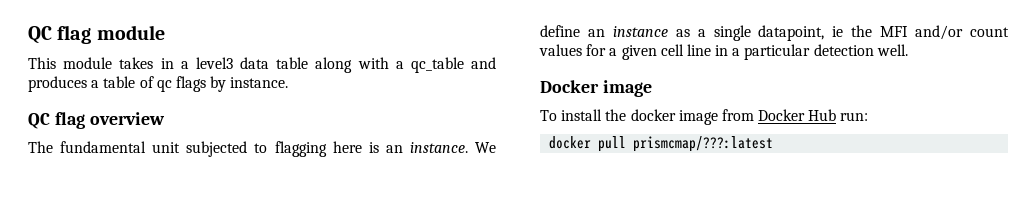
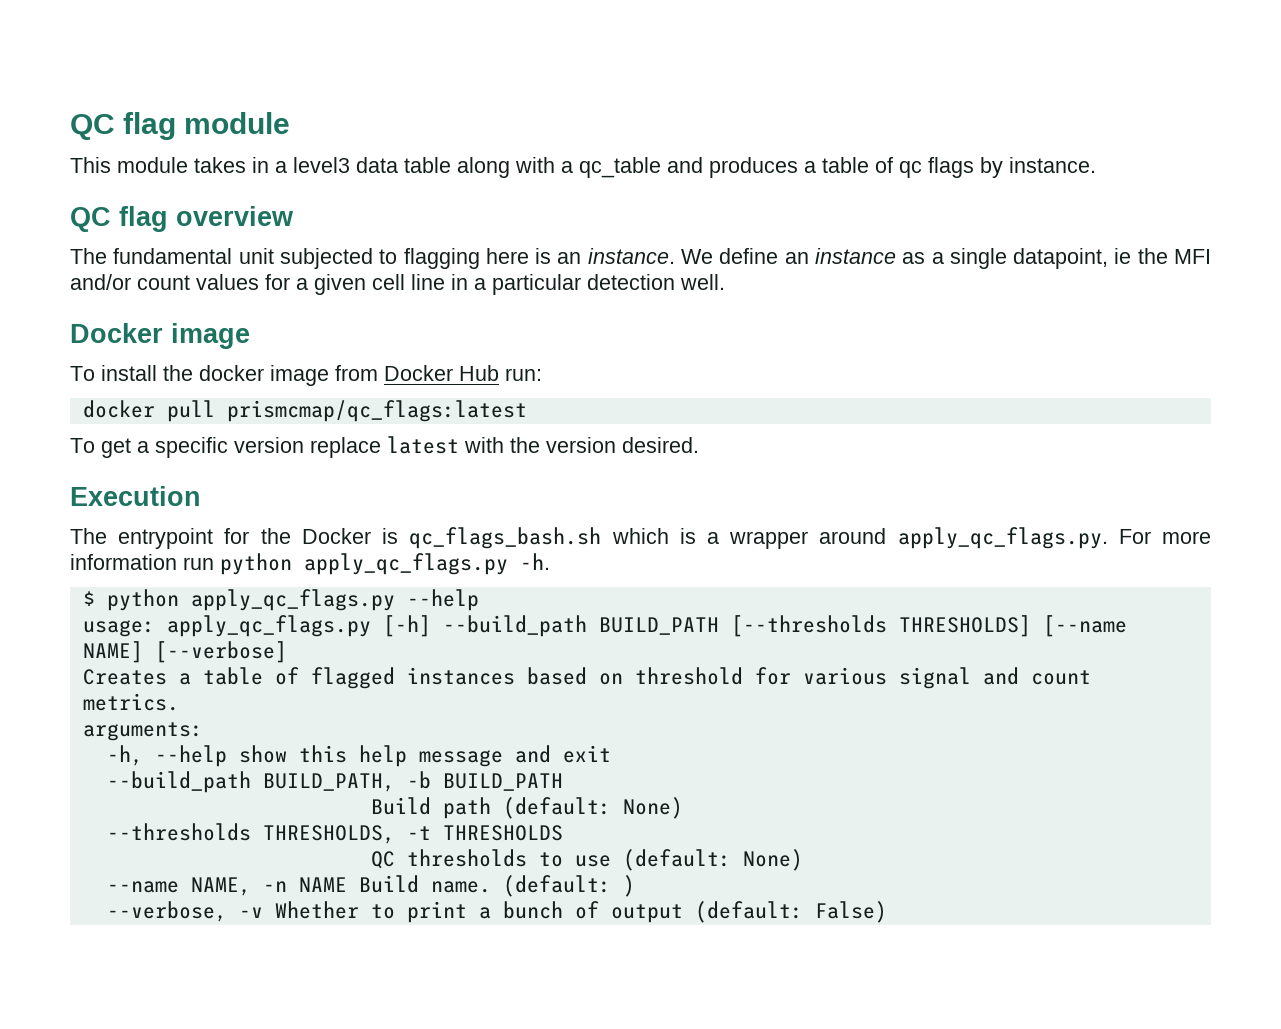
- docker pull prismcmap/???:latest
+ docker pull prismcmap/qc_flags:latest
+ To get a specific version replace latest with the version desired.
+ Execution
+ The entrypoint for the Docker is qc_flags_bash.sh which is a wrapper around apply_qc_flags.py. For more information run python apply_qc_flags.py -h.
+ $ python apply_qc_flags.py --help
+ usage: apply_qc_flags.py [-h] --build_path BUILD_PATH [--thresholds THRESHOLDS] [--name NAME] [--verbose]
+ Creates a table of flagged instances based on threshold for various signal and count metrics.
+ arguments:
+ -h, --help show this help message and exit
+ --build_path BUILD_PATH, -b BUILD_PATH
+ Build path (default: None)
+ --thresholds THRESHOLDS, -t THRESHOLDS
+ QC thresholds to use (default: None)
+ --name NAME, -n NAME Build name. (default: )
+ --verbose, -v Whether to print a bunch of output (default: False)

